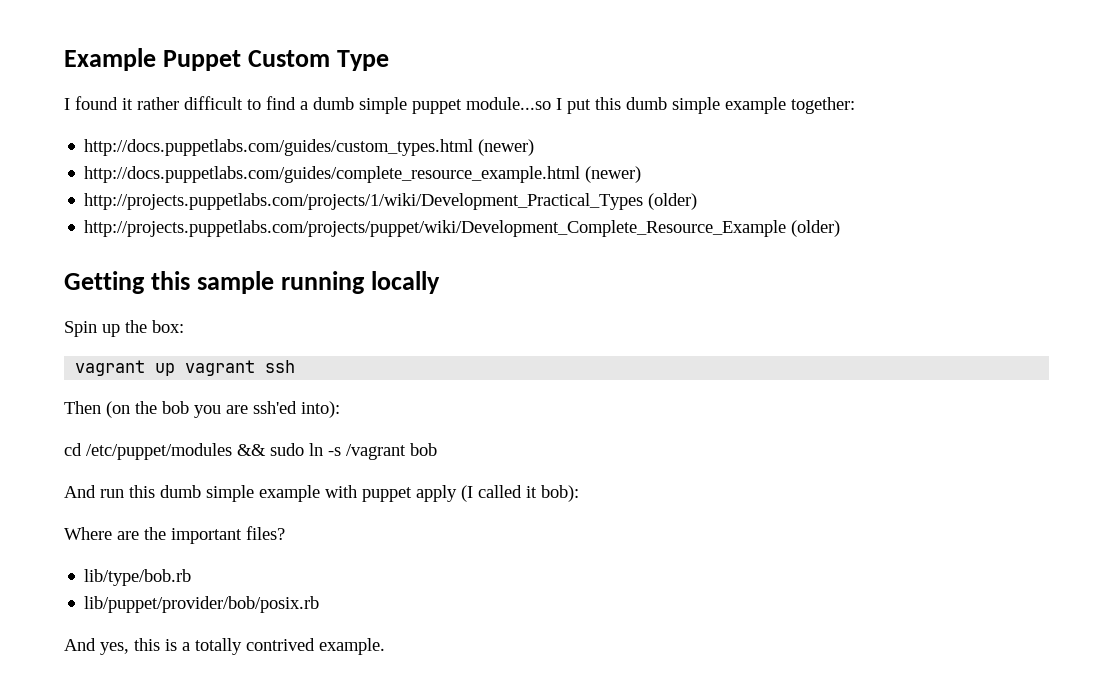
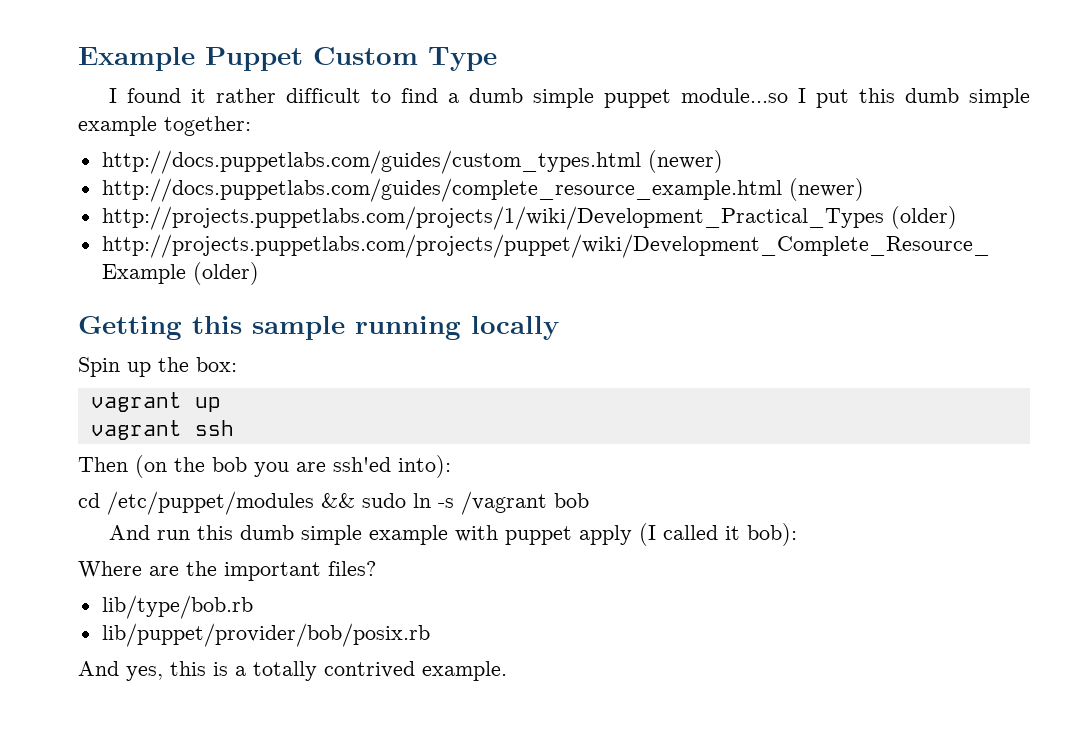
- vagrant up vagrant ssh
+ vagrant up
+ vagrant ssh

